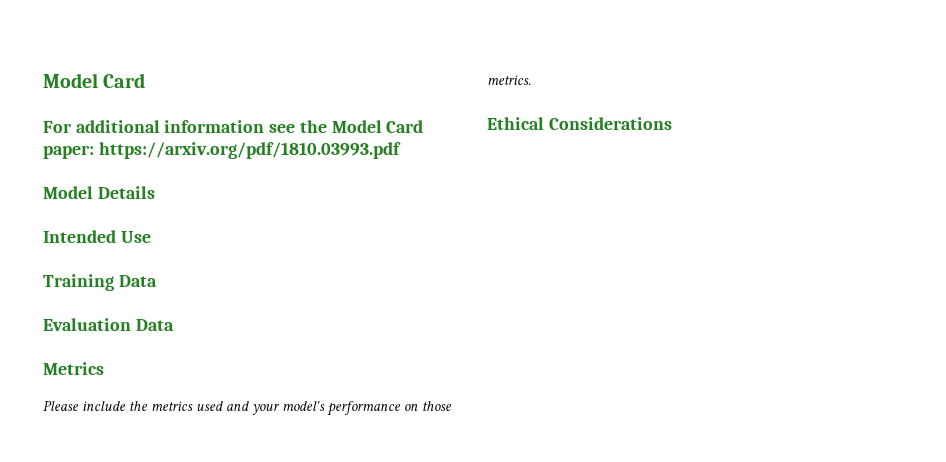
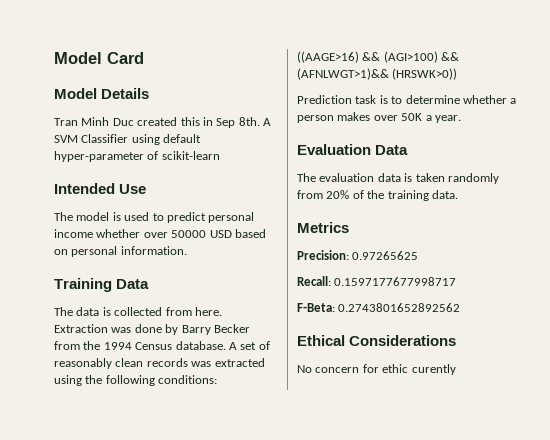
- For additional information see the Model Card paper: https://arxiv.org/pdf/1810.03993.pdf
  Model Details
+ Tran Minh Duc created this in Sep 8th. A SVM Classifier using default hyper-parameter of scikit-learn
  Intended Use
+ The model is used to predict personal income whether over 50000 USD based on personal information.
  Training Data
+ The data is collected from here. Extraction was done by Barry Becker from the 1994 Census database. A set of reasonably clean records was extracted using the following conditions: ((AAGE>16) && (AGI>100) && (AFNLWGT>1)&& (HRSWK>0))
+ Prediction task is to determine whether a person makes over 50K a year.
  Evaluation Data
+ The evaluation data is taken randomly from 20% of the training data.
  Metrics
- Please include the metrics used and your model's performance on those metrics.
+ Precision: 0.97265625
+ Recall: 0.1597177677998717
+ F-Beta: 0.2743801652892562
  Ethical Considerations
+ No concern for ethic curently

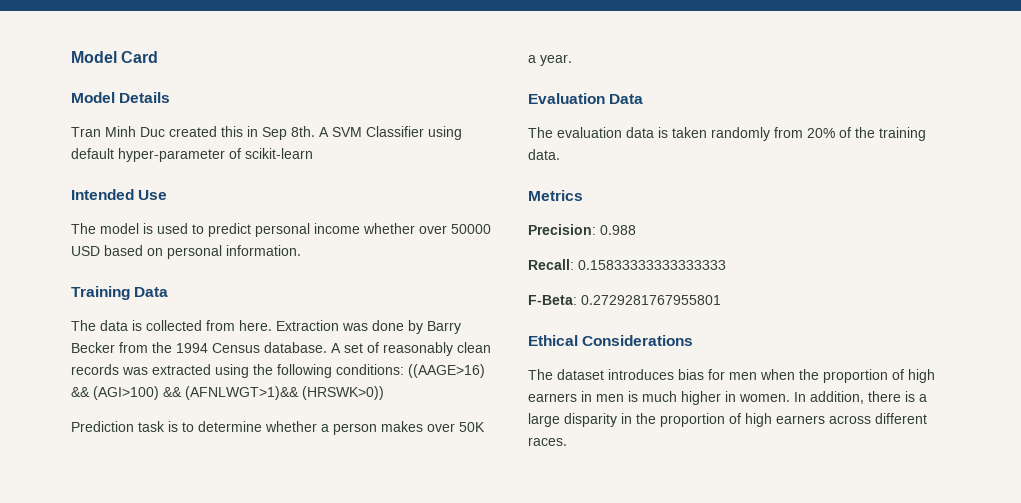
- Precision: 0.97265625
+ Precision: 0.988
- Recall: 0.1597177677998717
+ Recall: 0.15833333333333333
- F-Beta: 0.2743801652892562
+ F-Beta: 0.2729281767955801
- No concern for ethic curently
+ The dataset introduces bias for men when the proportion of high earners in men is much higher in women. In addition, there is a large disparity in the proportion of high earners across different races.

